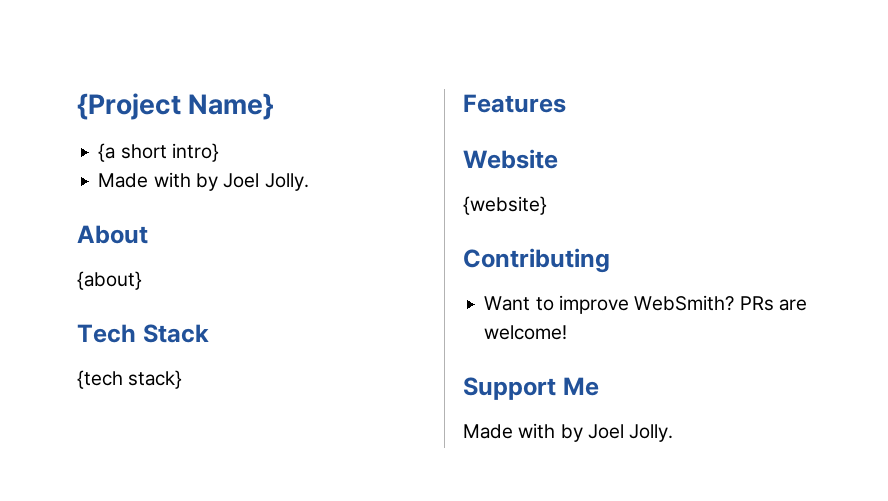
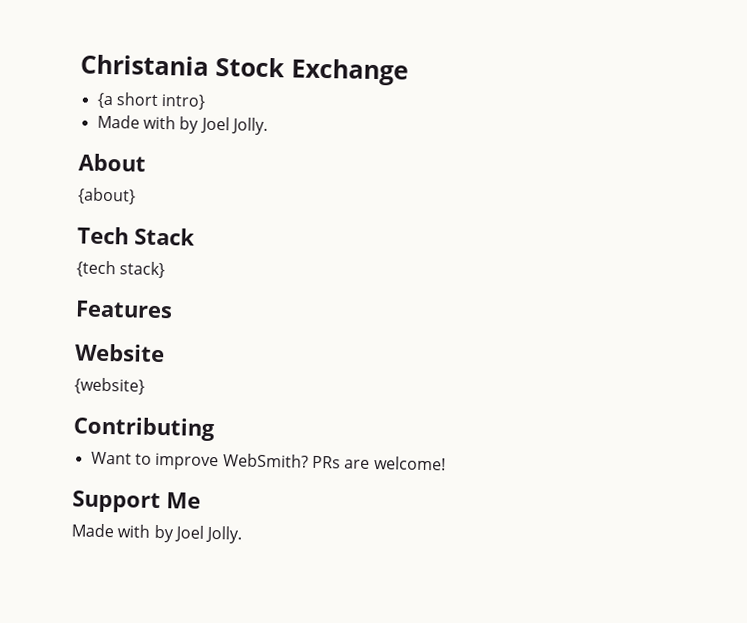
- {Project Name}
+ Christania Stock Exchange

